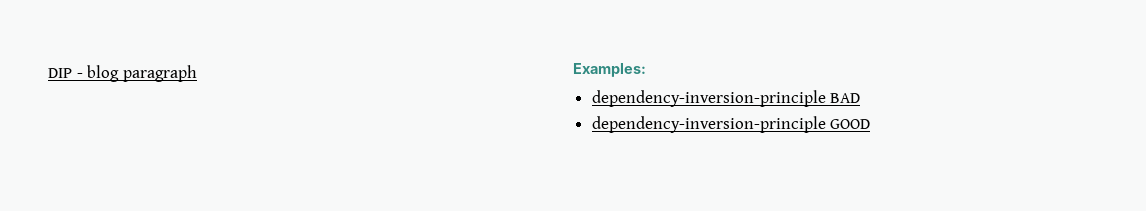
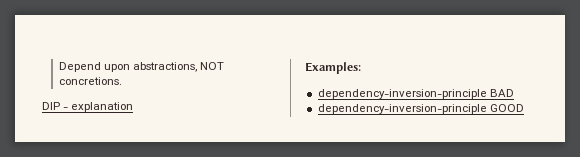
- DIP - blog paragraph
+ Depend upon abstractions, NOT concretions.
+ DIP - explanation

